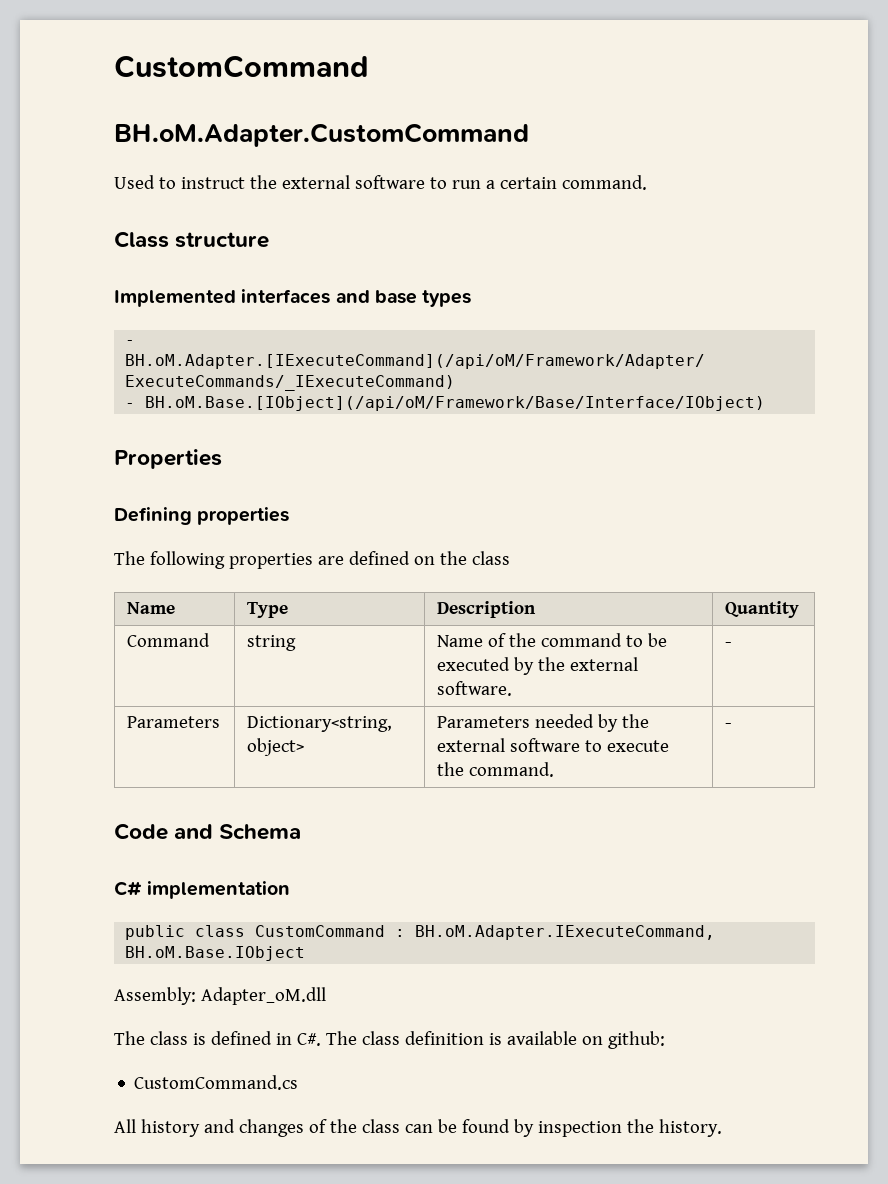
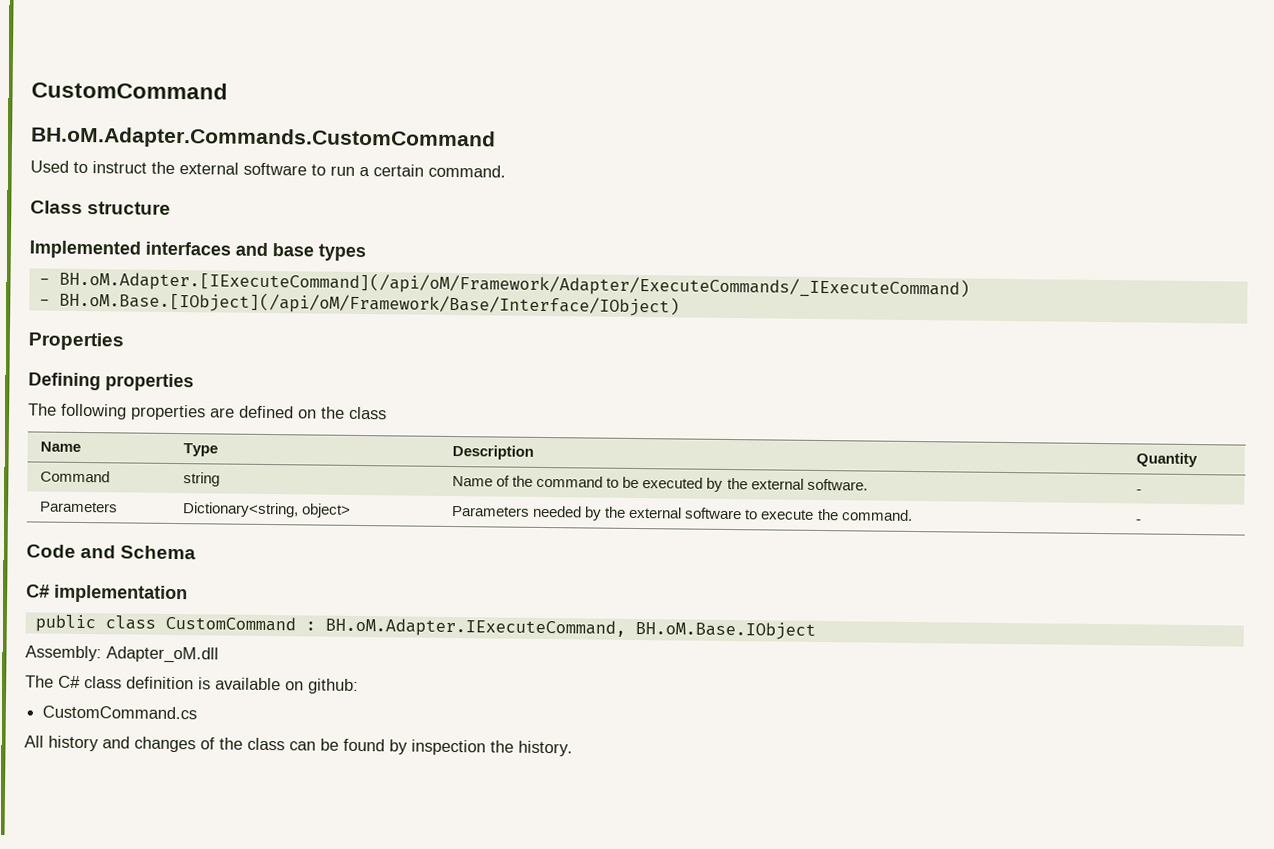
- BH.oM.Adapter.CustomCommand
+ BH.oM.Adapter.Commands.CustomCommand
- The class is defined in C#. The class definition is available on github:
+ The C# class definition is available on github:

